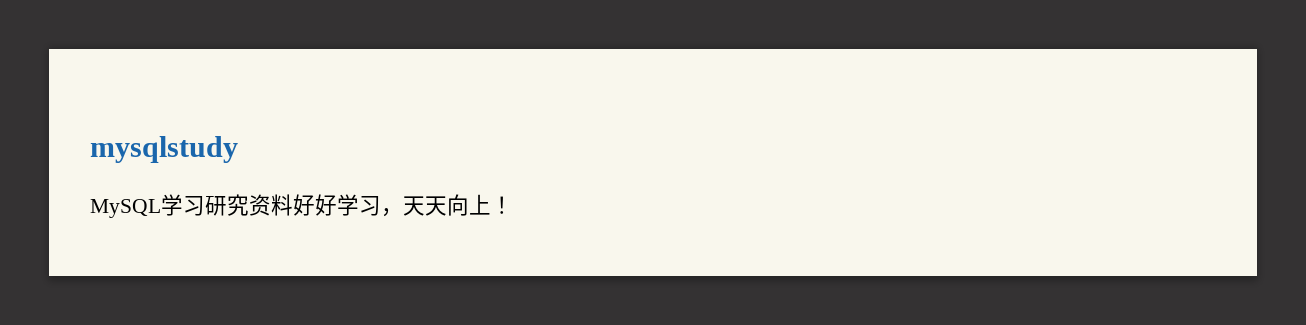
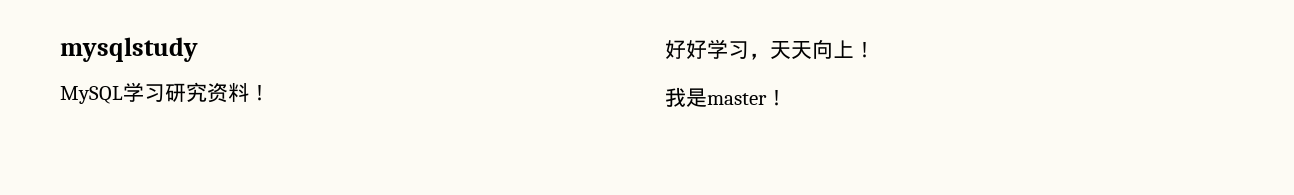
- MySQL学习研究资料好好学习，天天向上！
+ MySQL学习研究资料！
+ 好好学习，天天向上！
+ 我是master！

